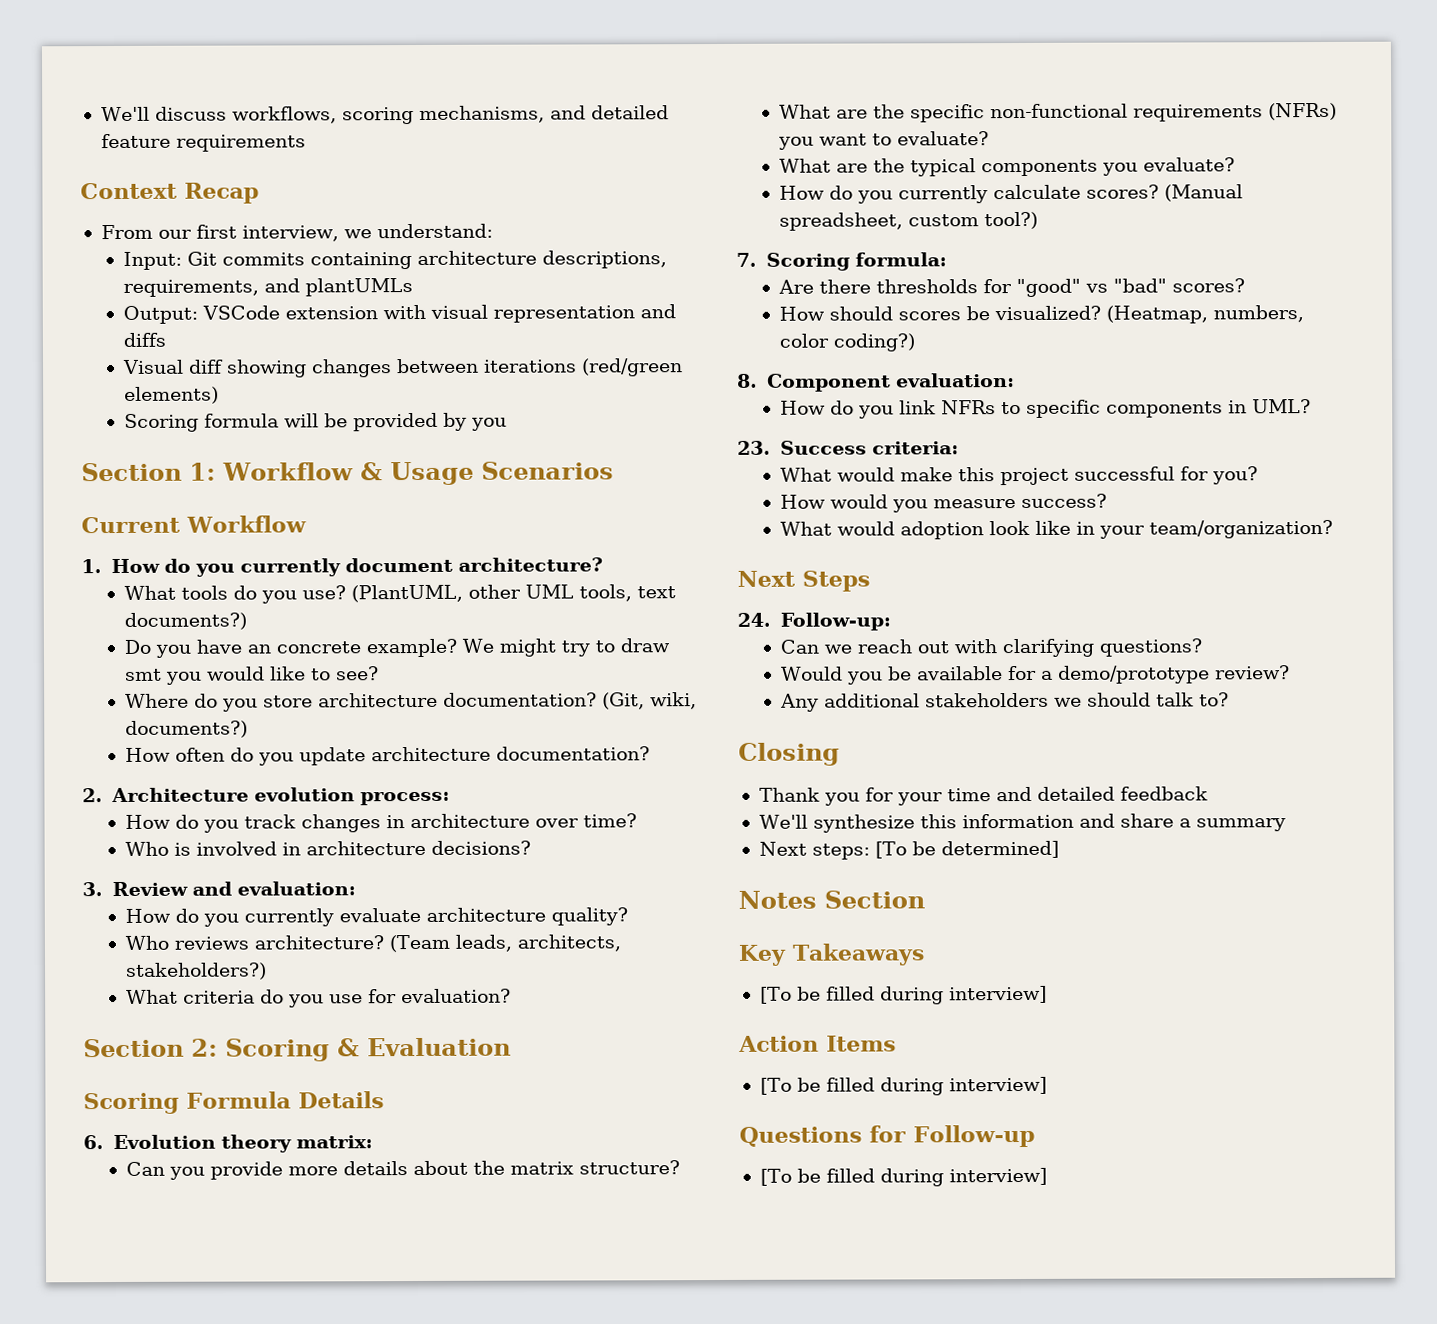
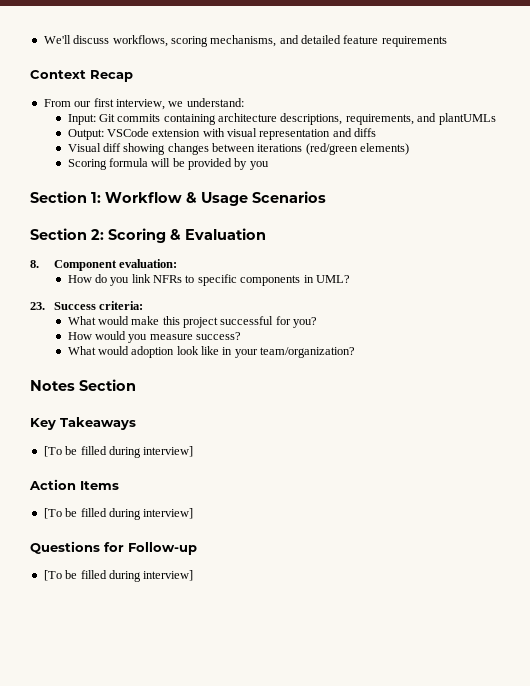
- Current Workflow
- 1. How do you currently document architecture?
- What tools do you use? (PlantUML, other UML tools, text documents?)
- Do you have an concrete example? We might try to draw smt you would like to see?
- Where do you store architecture documentation? (Git, wiki, documents?)
- How often do you update architecture documentation?
- 2. Architecture evolution process:
- How do you track changes in architecture over time?
- Who is involved in architecture decisions?
- 3. Review and evaluation:
- How do you currently evaluate architecture quality?
- Who reviews architecture? (Team leads, architects, stakeholders?)
- What criteria do you use for evaluation?
- Scoring Formula Details
- 6. Evolution theory matrix:
- Can you provide more details about the matrix structure?
- What are the specific non-functional requirements (NFRs) you want to evaluate?
- What are the typical components you evaluate?
- How do you currently calculate scores? (Manual spreadsheet, custom tool?)
- 7. Scoring formula:
- Are there thresholds for "good" vs "bad" scores?
- How should scores be visualized? (Heatmap, numbers, color coding?)
- Next Steps
- 24. Follow-up:
- Can we reach out with clarifying questions?
- Would you be available for a demo/prototype review?
- Any additional stakeholders we should talk to?
- Closing
- Thank you for your time and detailed feedback
- We'll synthesize this information and share a summary
- Next steps: [To be determined]

